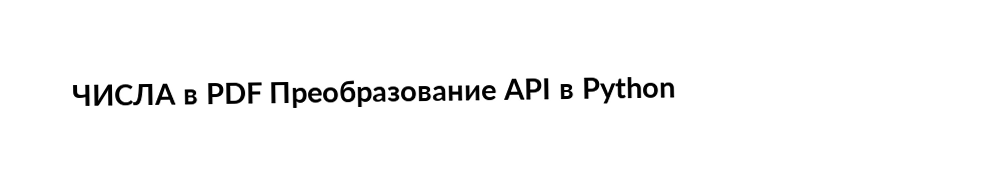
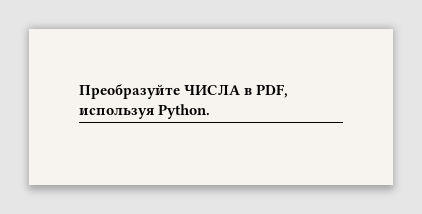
- ЧИСЛА в PDF Преобразование API в Python
+ Преобразуйте ЧИСЛА в PDF, используя Python.

